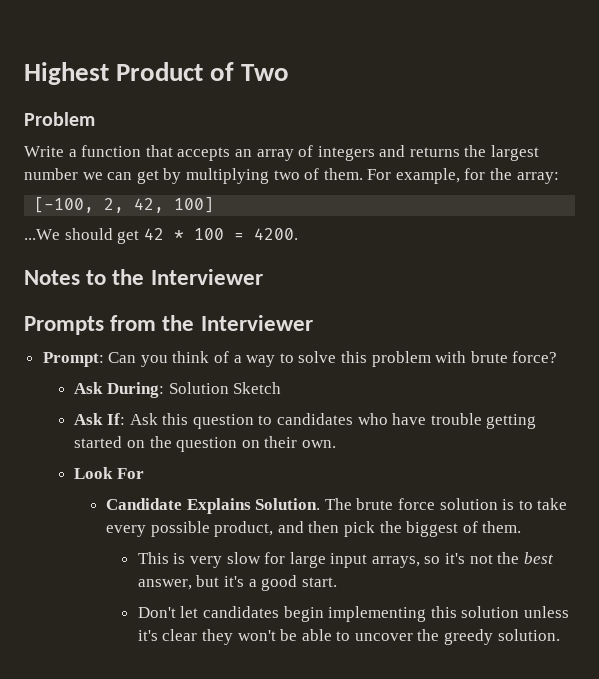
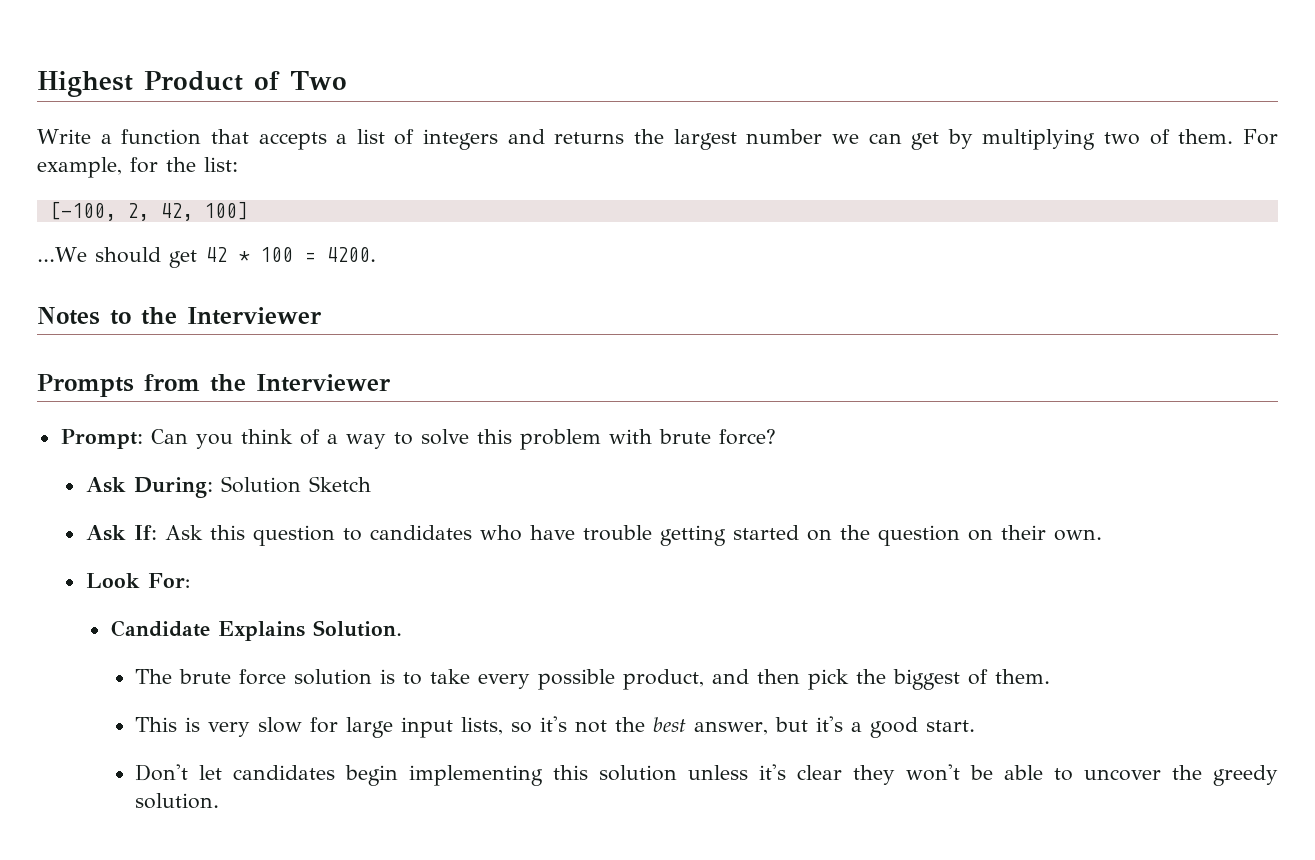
- Problem
- Write a function that accepts an array of integers and returns the largest number we can get by multiplying two of them.
+ Write a function that accepts a list of integers and returns the largest number we can get by multiplying two of them.
- For example, for the array:
+ For example, for the list:
- Look For
+ Look For:
- Candidate Explains Solution. The brute force solution is to take every possible product, and then pick the biggest of them.
+ Candidate Explains Solution.
+ The brute force solution is to take every possible product, and then pick the biggest of them.
- This is very slow for large input arrays, so it's not the best answer, but it's a good start.
+ This is very slow for large input lists, so it's not the best answer, but it's a good start.

